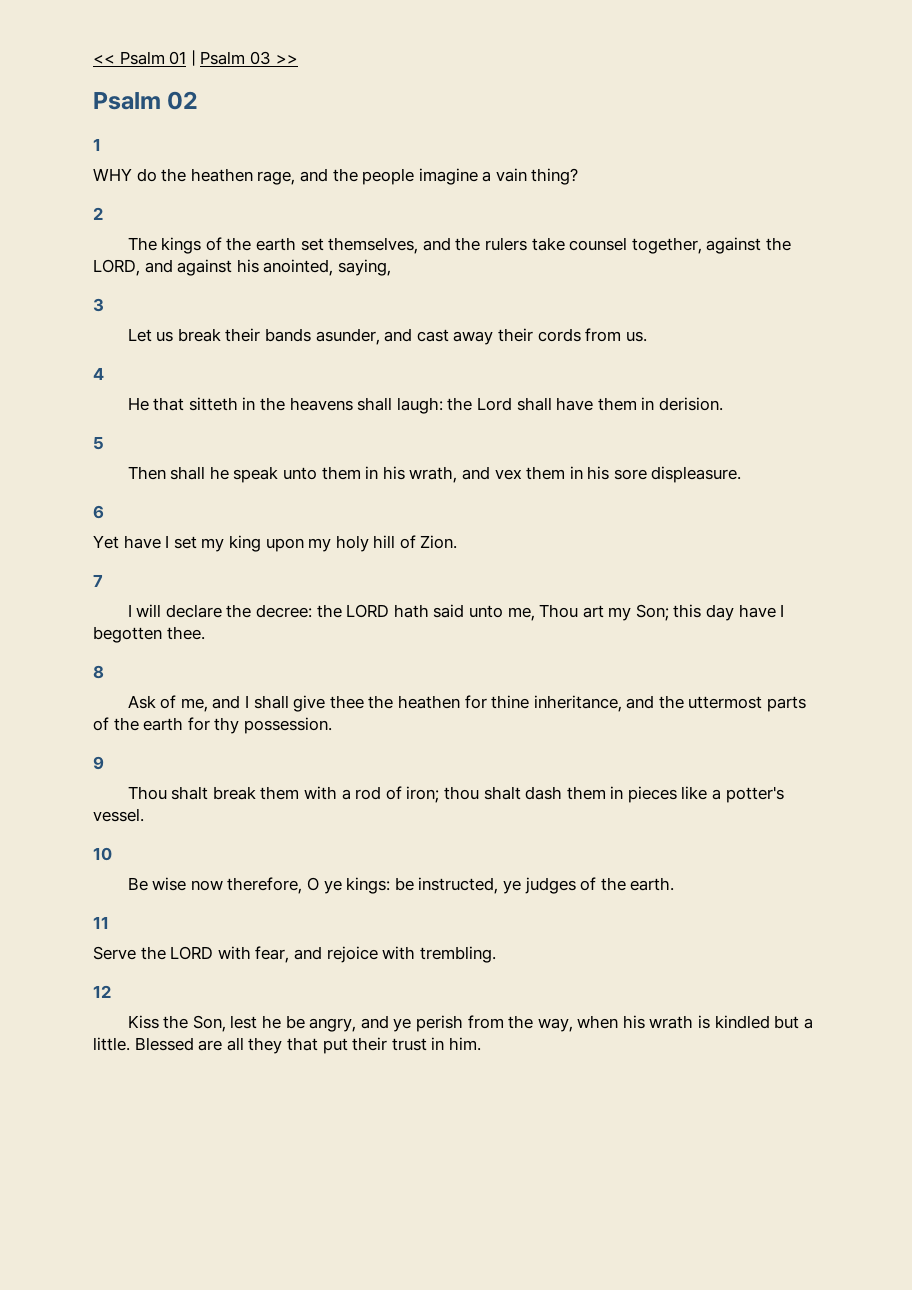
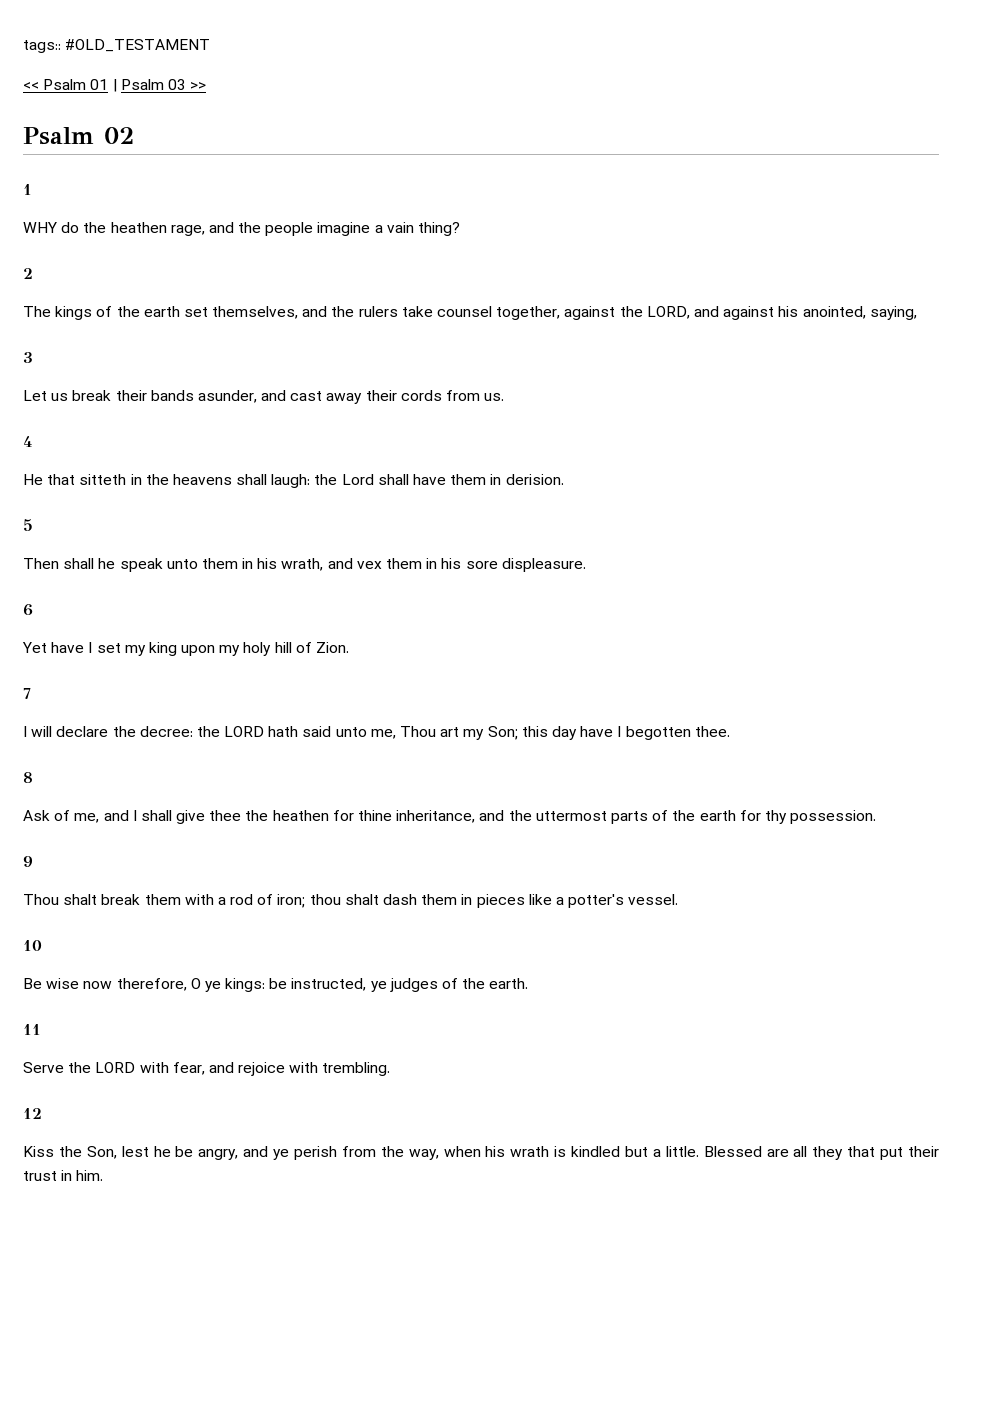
+ tags:: #OLD_TESTAMENT

